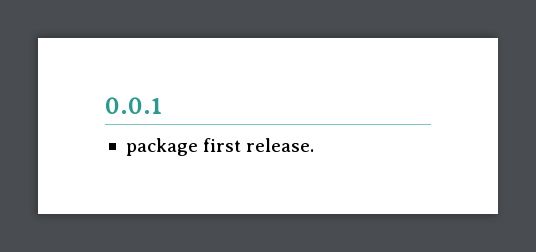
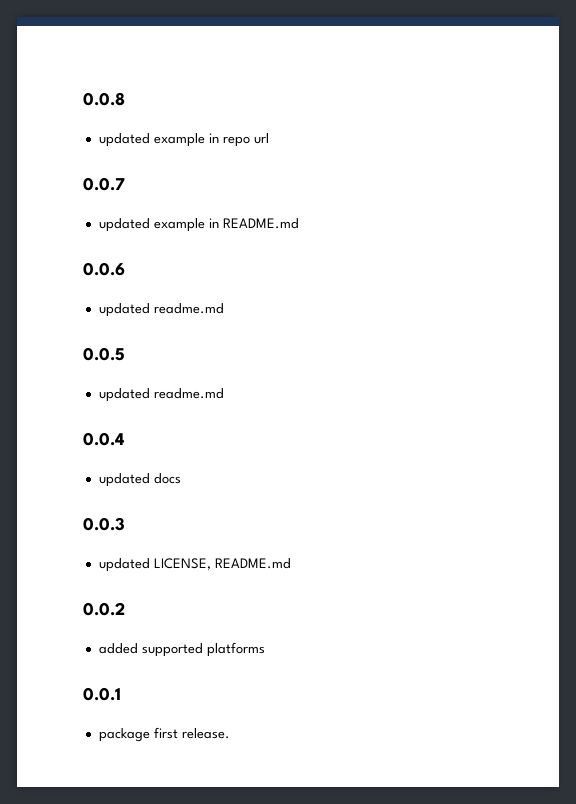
+ 0.0.8
+ updated example in repo url
+ 0.0.7
+ updated example in README.md
+ 0.0.6
+ updated readme.md
+ 0.0.5
+ updated readme.md
+ 0.0.4
+ updated docs
+ 0.0.3
+ updated LICENSE, README.md
+ 0.0.2
+ added supported platforms

